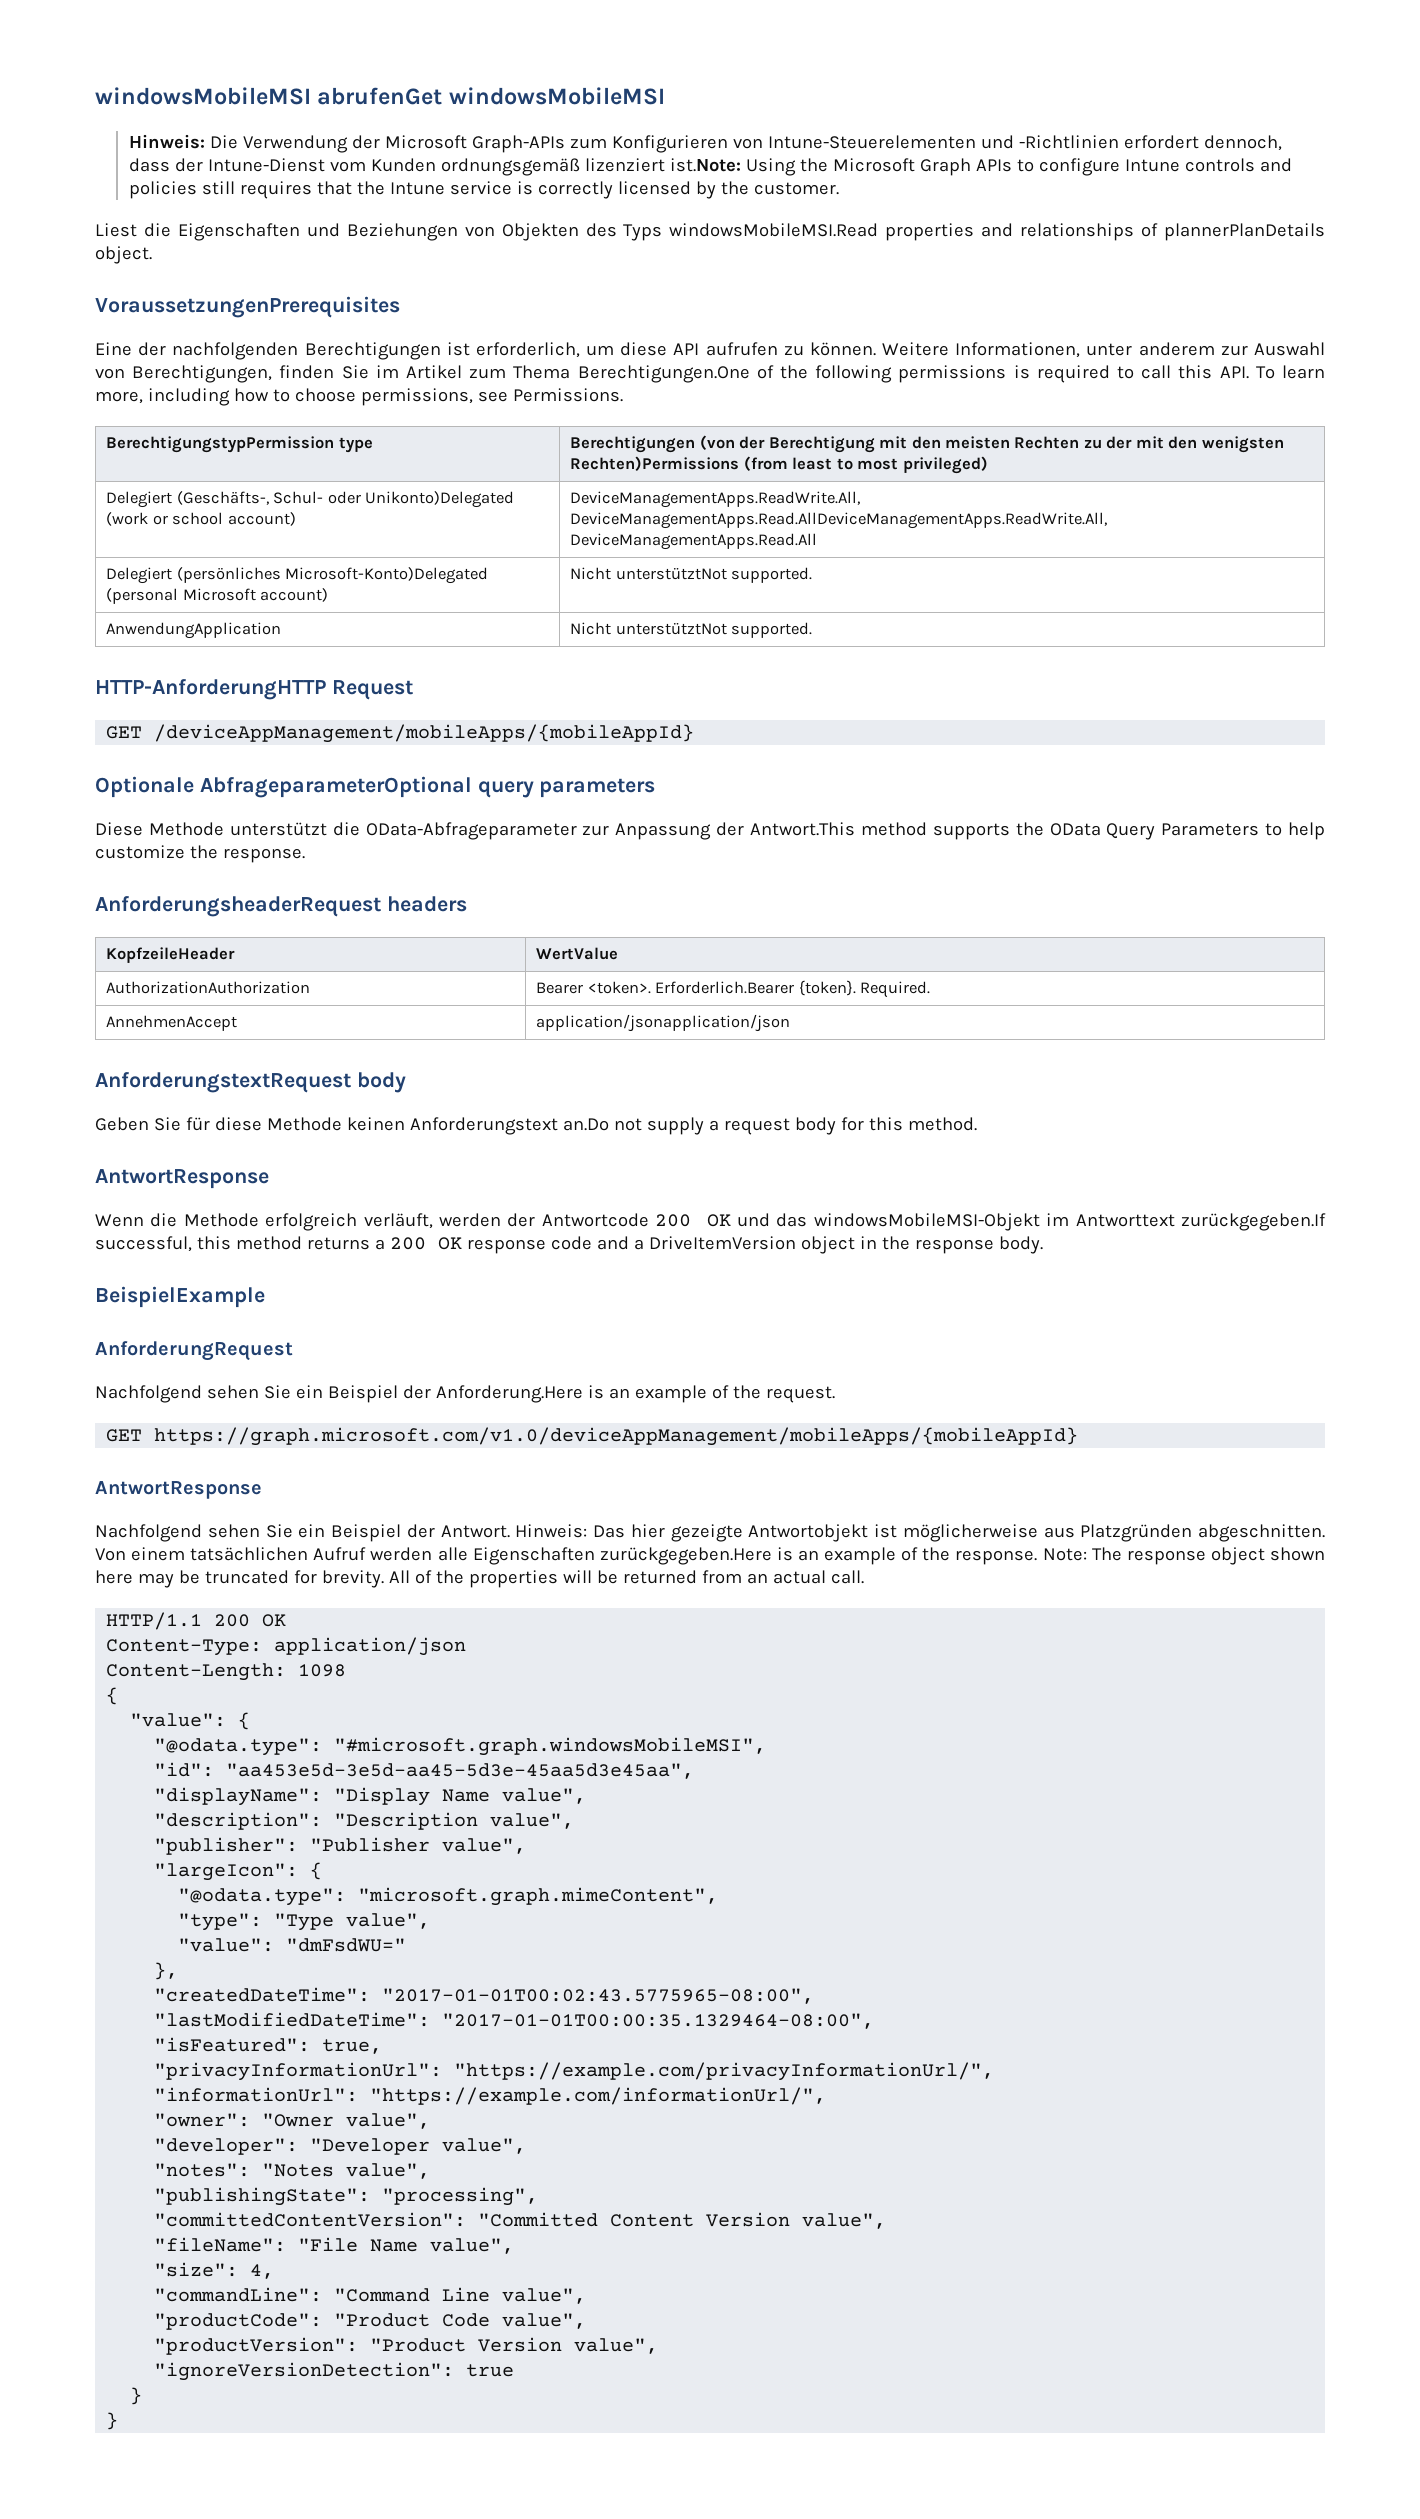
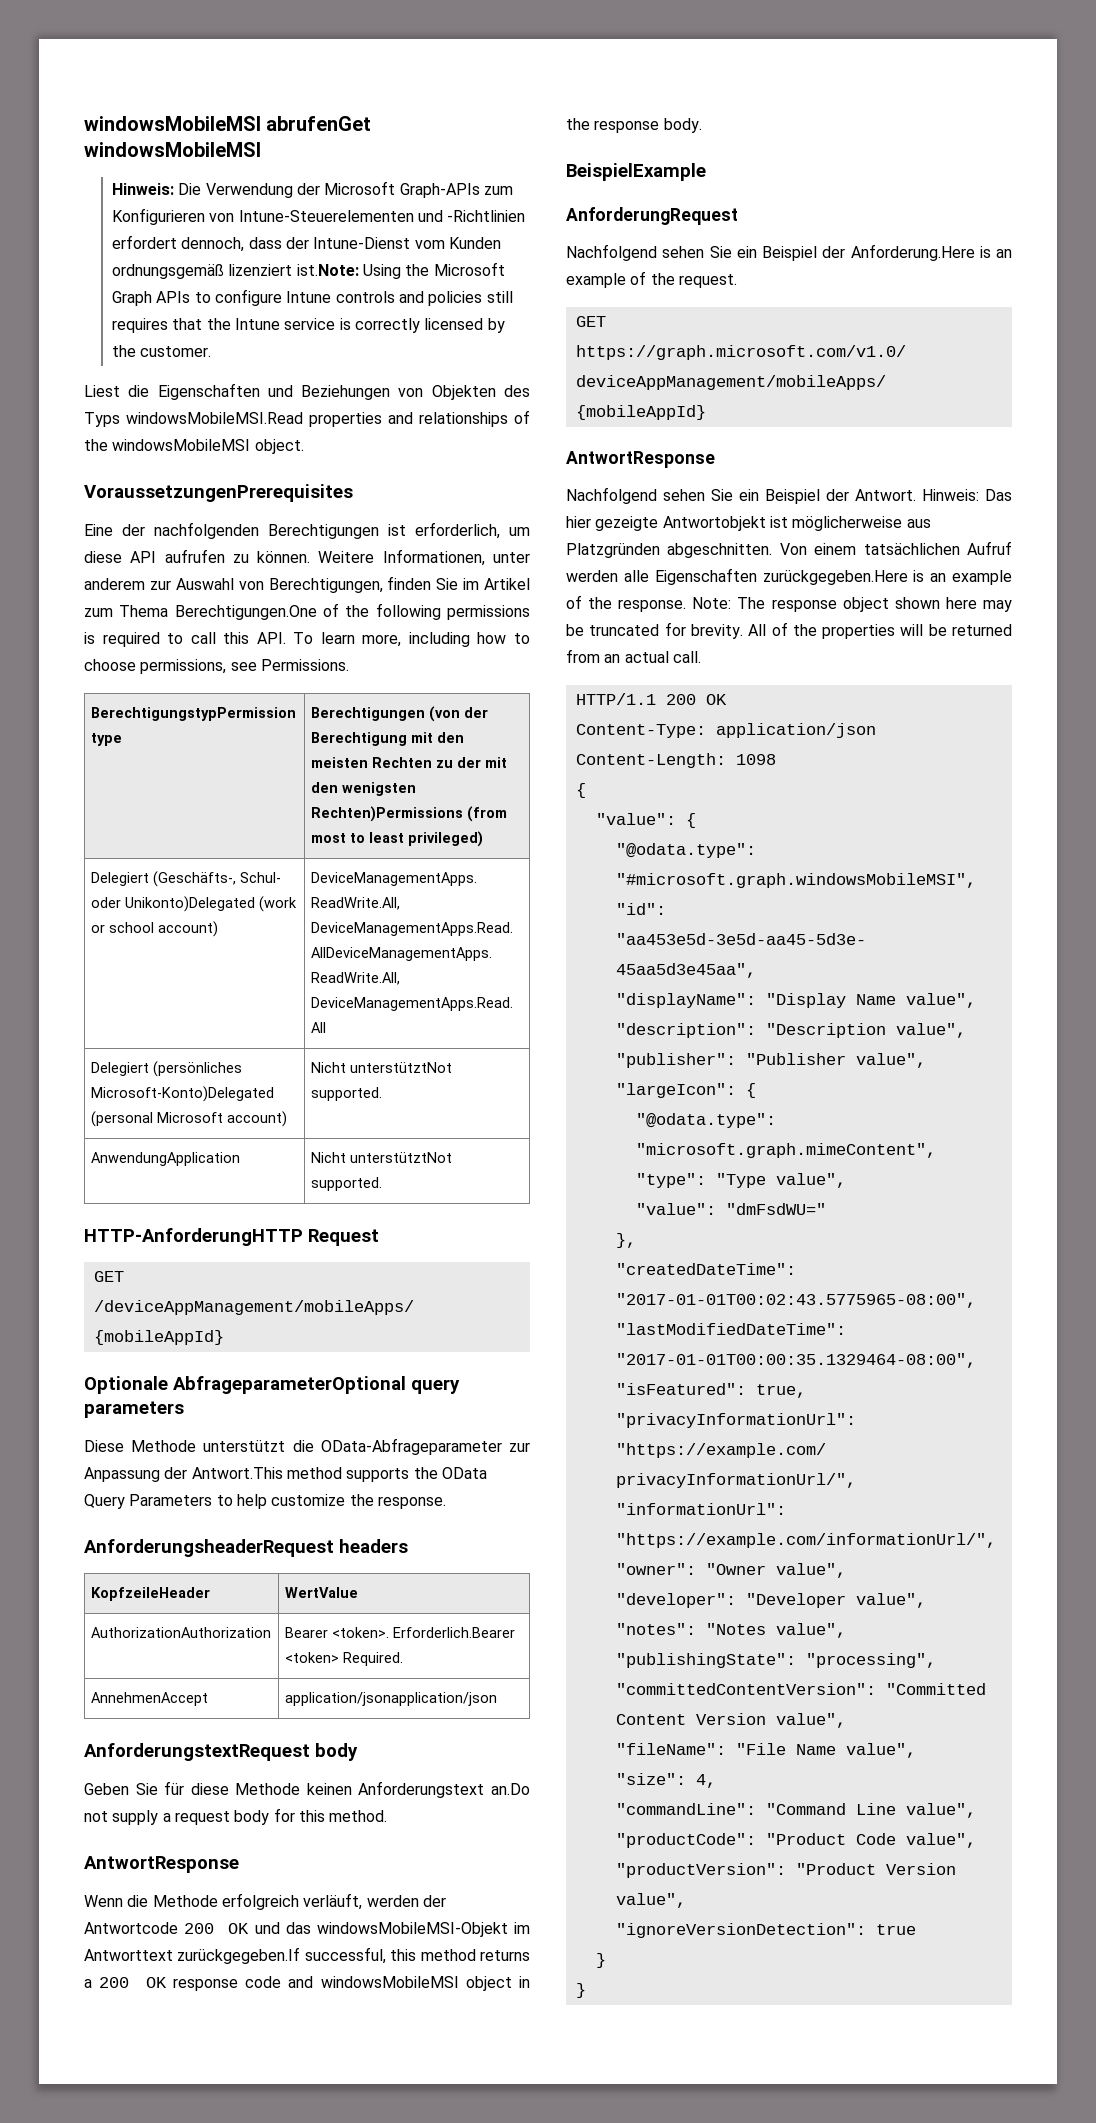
- Liest die Eigenschaften und Beziehungen von Objekten des Typs windowsMobileMSI.Read properties and relationships of plannerPlanDetails object.
+ Liest die Eigenschaften und Beziehungen von Objekten des Typs windowsMobileMSI.Read properties and relationships of the windowsMobileMSI object.
- BerechtigungstypPermission type | Berechtigungen (von der Berechtigung mit den meisten Rechten zu der mit den wenigsten Rechten)Permissions (from least to most privileged)
+ BerechtigungstypPermission type | Berechtigungen (von der Berechtigung mit den meisten Rechten zu der mit den wenigsten Rechten)Permissions (from most to least privileged)
- AuthorizationAuthorization | Bearer <token>. Erforderlich.Bearer {token}. Required.
+ AuthorizationAuthorization | Bearer <token>. Erforderlich.Bearer <token> Required.
- Wenn die Methode erfolgreich verläuft, werden der Antwortcode 200 OK und das windowsMobileMSI-Objekt im Antworttext zurückgegeben.If successful, this method returns a 200 OK response code and a DriveItemVersion object in the response body.
+ Wenn die Methode erfolgreich verläuft, werden der Antwortcode 200 OK und das windowsMobileMSI-Objekt im Antworttext zurückgegeben.If successful, this method returns a 200 OK response code and windowsMobileMSI object in the response body.

